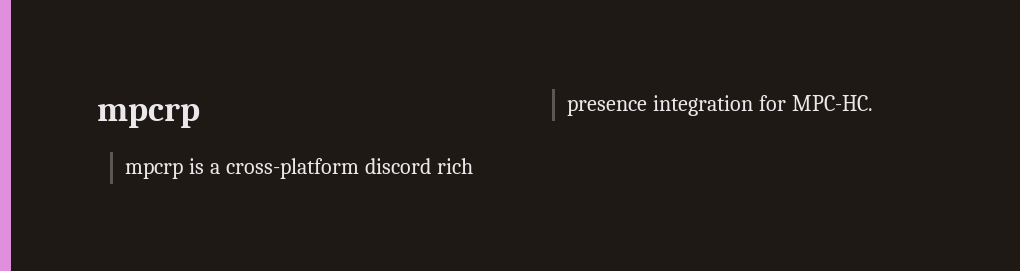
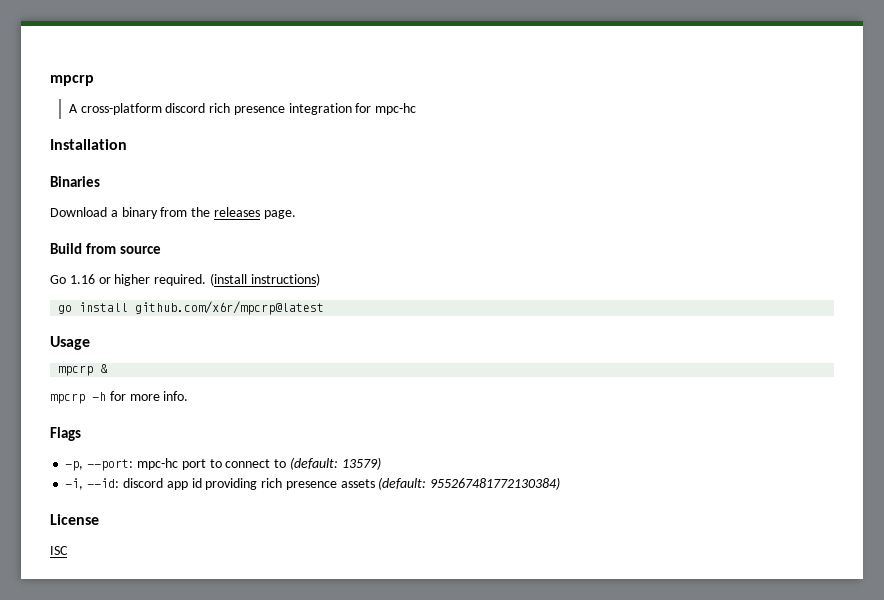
- mpcrp is a cross-platform discord rich presence integration for MPC-HC.
+ A cross-platform discord rich presence integration for mpc-hc
+ Installation
+ Binaries
+ Download a binary from the releases page.
+ Build from source
+ Go 1.16 or higher required. (install instructions)
+ go install github.com/x6r/mpcrp@latest
+ Usage
+ mpcrp &
+ mpcrp -h for more info.
+ Flags
+ -p, --port: mpc-hc port to connect to (default: 13579)
+ -i, --id: discord app id providing rich presence assets (default: 955267481772130384)
+ License
+ ISC

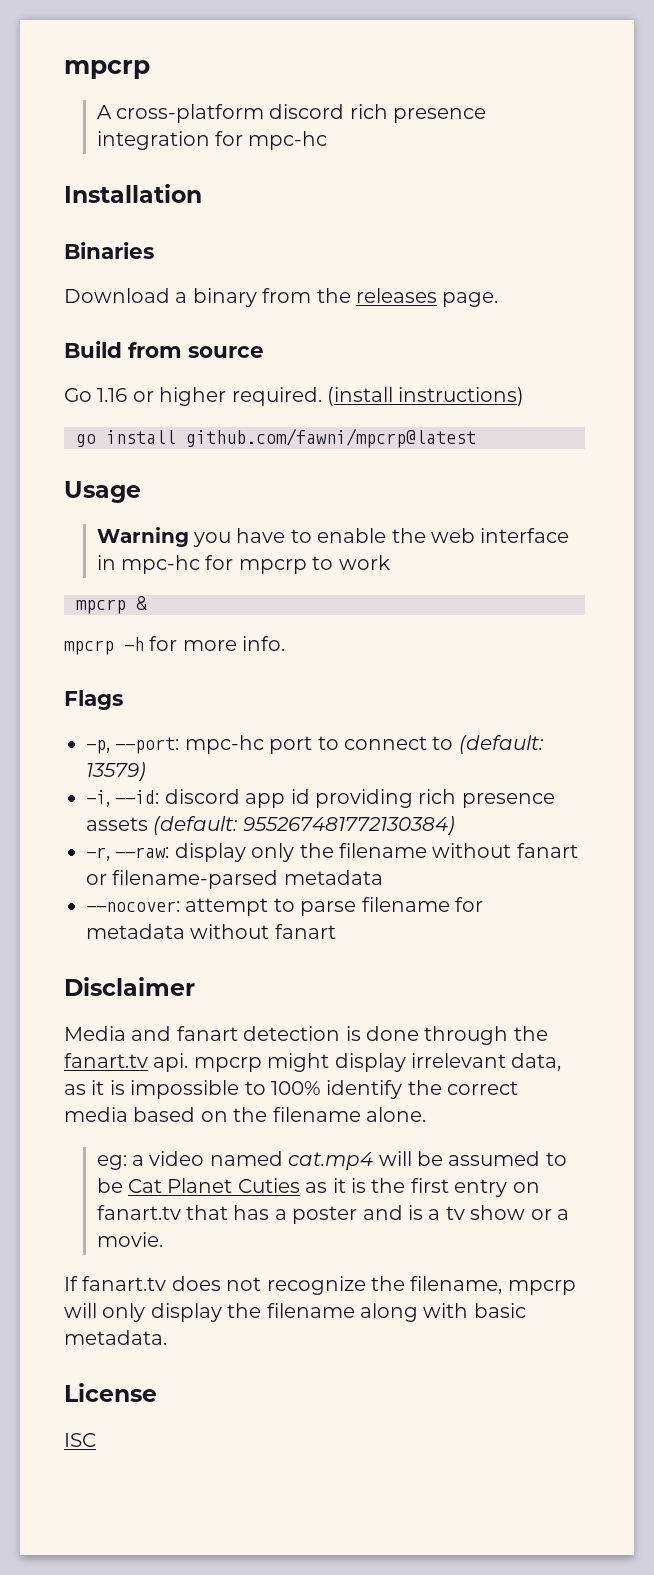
- go install github.com/x6r/mpcrp@latest
+ go install github.com/fawni/mpcrp@latest
+ Warning you have to enable the web interface in mpc-hc for mpcrp to work
+ -r, --raw: display only the filename without fanart or filename-parsed metadata
+ --nocover: attempt to parse filename for metadata without fanart
+ Disclaimer
+ Media and fanart detection is done through the fanart.tv api. mpcrp might display irrelevant data, as it is impossible to 100% identify the correct media based on the filename alone.
+ eg: a video named cat.mp4 will be assumed to be Cat Planet Cuties as it is the first entry on fanart.tv that has a poster and is a tv show or a movie.
+ If fanart.tv does not recognize the filename, mpcrp will only display the filename along with basic metadata.

